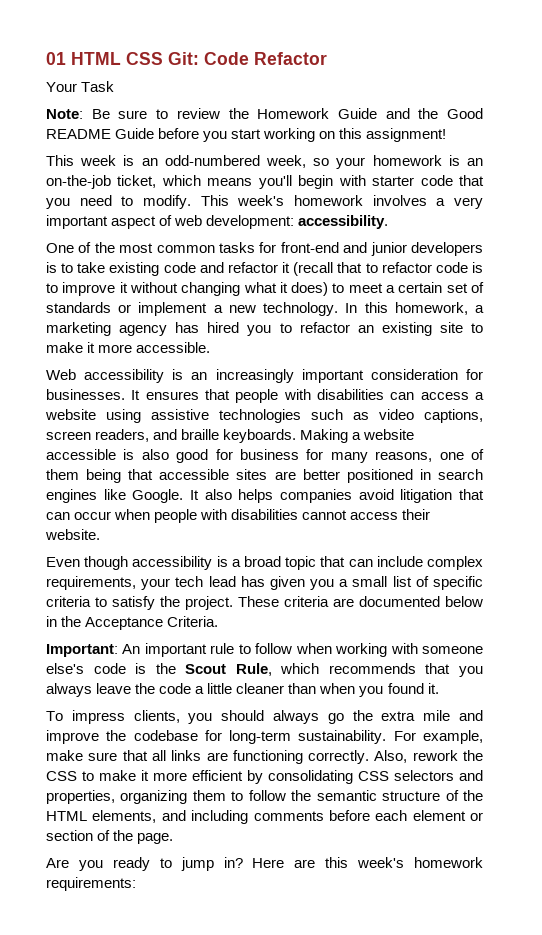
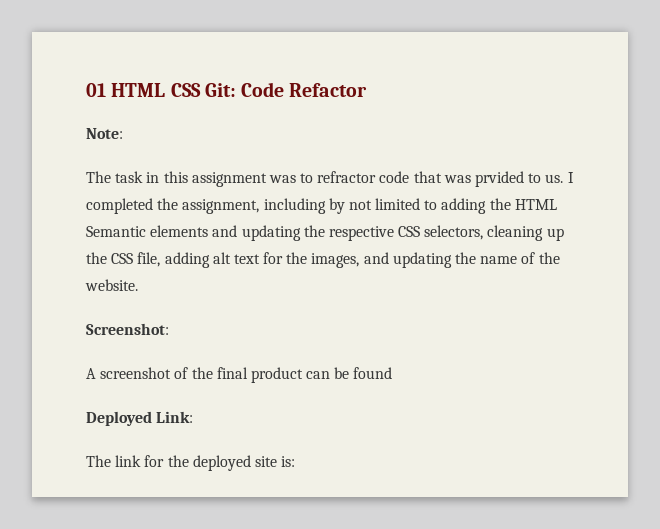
- Your Task
- Note: Be sure to review the Homework Guide and the Good README Guide before you start working on this assignment!
- This week is an odd-numbered week, so your homework is an on-the-job ticket, which means you'll begin with starter code that you need to modify. This week's homework involves a very important aspect of web development: accessibility.
- One of the most common tasks for front-end and junior developers is to take existing code and refactor it (recall that to refactor code is to improve it without changing what it does) to meet a certain set of standards or implement a new technology. In this homework, a marketing agency has hired you to refactor an existing site to make it more accessible.
- Web accessibility is an increasingly important consideration for businesses. It ensures that people with disabilities can access a website using assistive technologies such as video captions, screen readers, and braille keyboards. Making a website accessible is also good for business for many reasons, one of them being that accessible sites are better positioned in search engines like Google. It also helps companies avoid litigation that can occur when people with disabilities cannot access their website.
- Even though accessibility is a broad topic that can include complex requirements, your tech lead has given you a small list of specific criteria to satisfy the project. These criteria are documented below in the Acceptance Criteria.
- Important: An important rule to follow when working with someone else's code is the Scout Rule, which recommends that you always leave the code a little cleaner than when you found it.
- To impress clients, you should always go the extra mile and improve the codebase for long-term sustainability. For example, make sure that all links are functioning correctly. Also, rework the CSS to make it more efficient by consolidating CSS selectors and properties, organizing them to follow the semantic structure of the HTML elements, and including comments before each element or section of the page.
- Are you ready to jump in? Here are this week's homework requirements:
+ Note:
+ The task in this assignment was to refractor code that was prvided to us. I completed the assignment, including by not limited to adding the HTML Semantic elements and updating the respective CSS selectors, cleaning up the CSS file, adding alt text for the images, and updating the name of the website.
+ Screenshot:
+ A screenshot of the final product can be found
+ Deployed Link:
+ The link for the deployed site is:

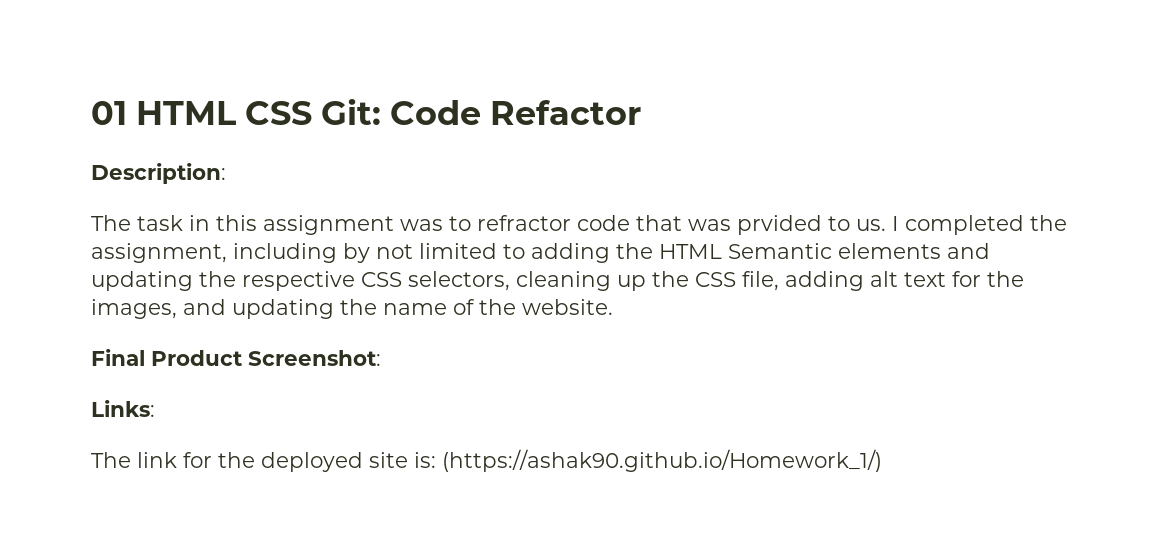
- Note:
+ Description:
- Screenshot:
+ Final Product Screenshot:
- A screenshot of the final product can be found
- Deployed Link:
+ Links:
- The link for the deployed site is:
+ The link for the deployed site is: (https://ashak90.github.io/Homework_1/)

